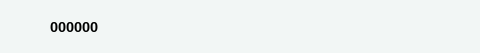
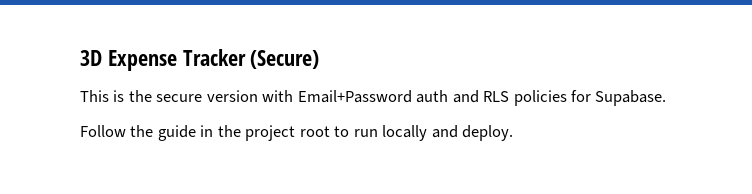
- 000000
+ 3D Expense Tracker (Secure)
+ This is the secure version with Email+Password auth and RLS policies for Supabase.
+ Follow the guide in the project root to run locally and deploy.

